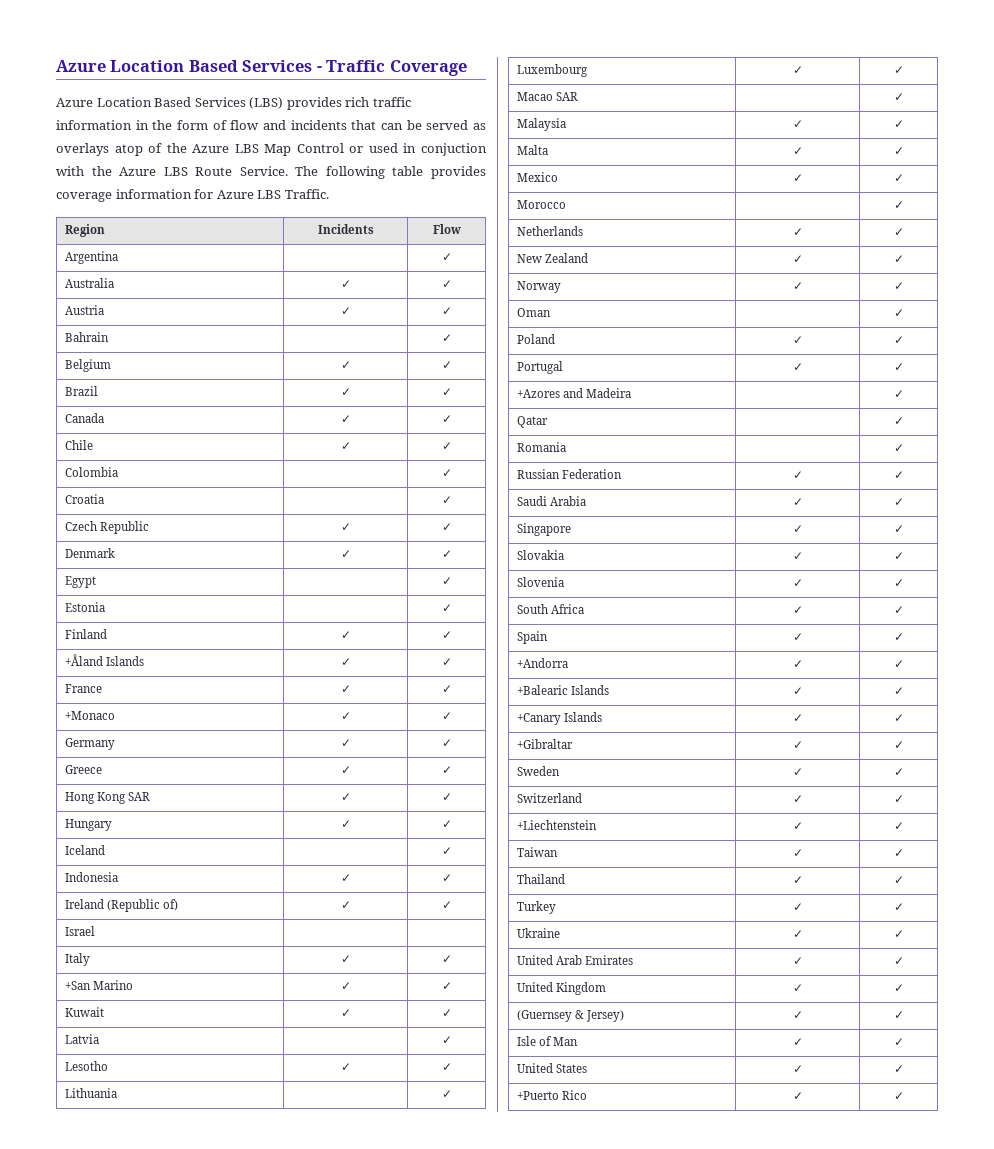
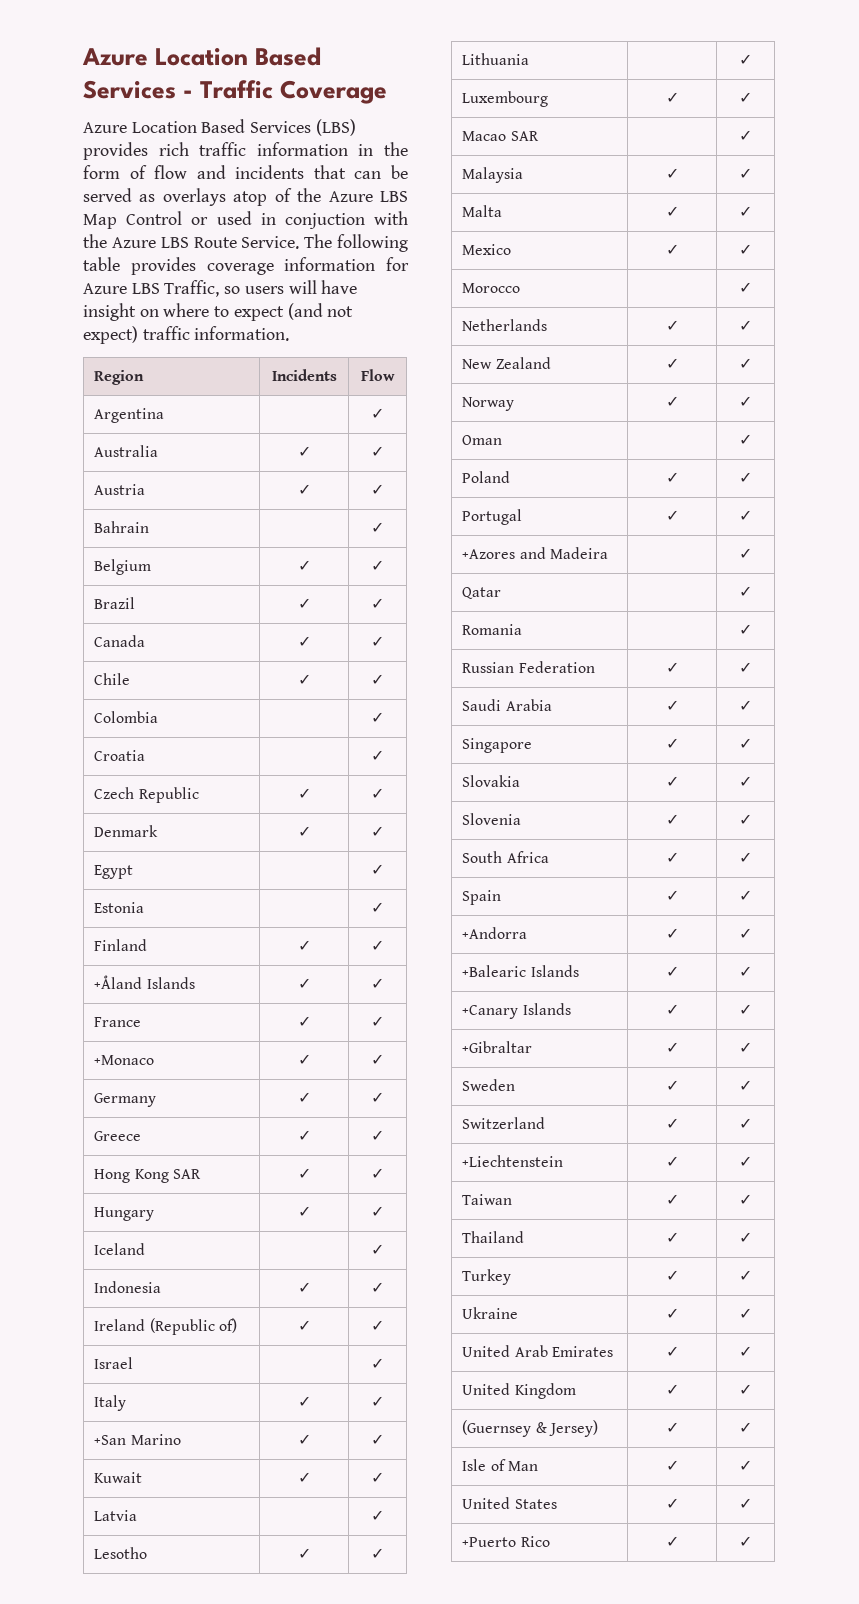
- The following table provides coverage information for Azure LBS Traffic.
+ The following table provides coverage information for Azure LBS Traffic, so users will have insight on where to expect (and not expect) traffic information.
- Israel | |
+ Israel | | ✓

